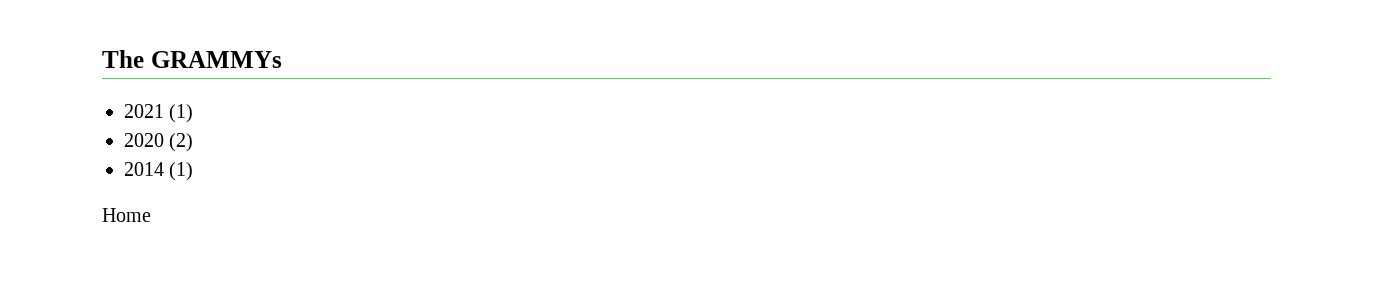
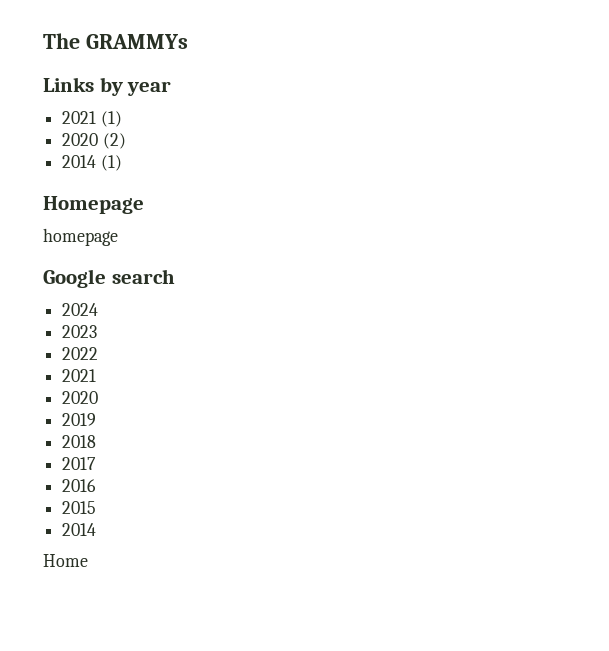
+ Links by year
+ Homepage
+ homepage
+ Google search
+ 2024
+ 2023
+ 2022
+ 2021
+ 2020
+ 2019
+ 2018
+ 2017
+ 2016
+ 2015
+ 2014

